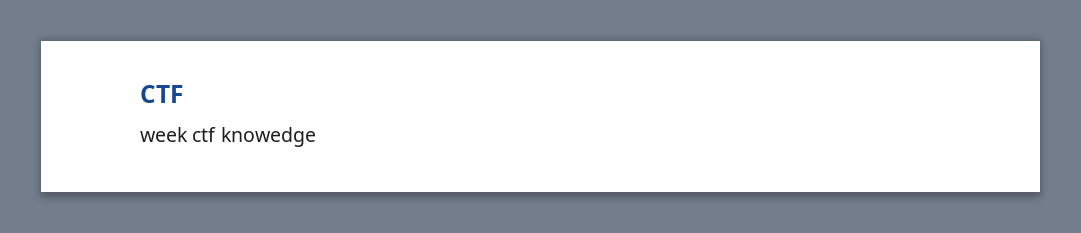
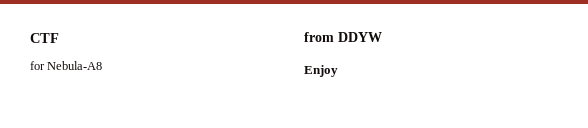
- week ctf knowedge
+ for Nebula-A8
+ from DDYW
+ Enjoy

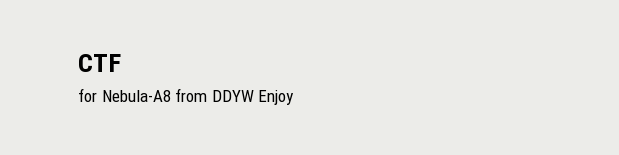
- for Nebula-A8
- from DDYW
- Enjoy
+ for Nebula-A8 from DDYW Enjoy

